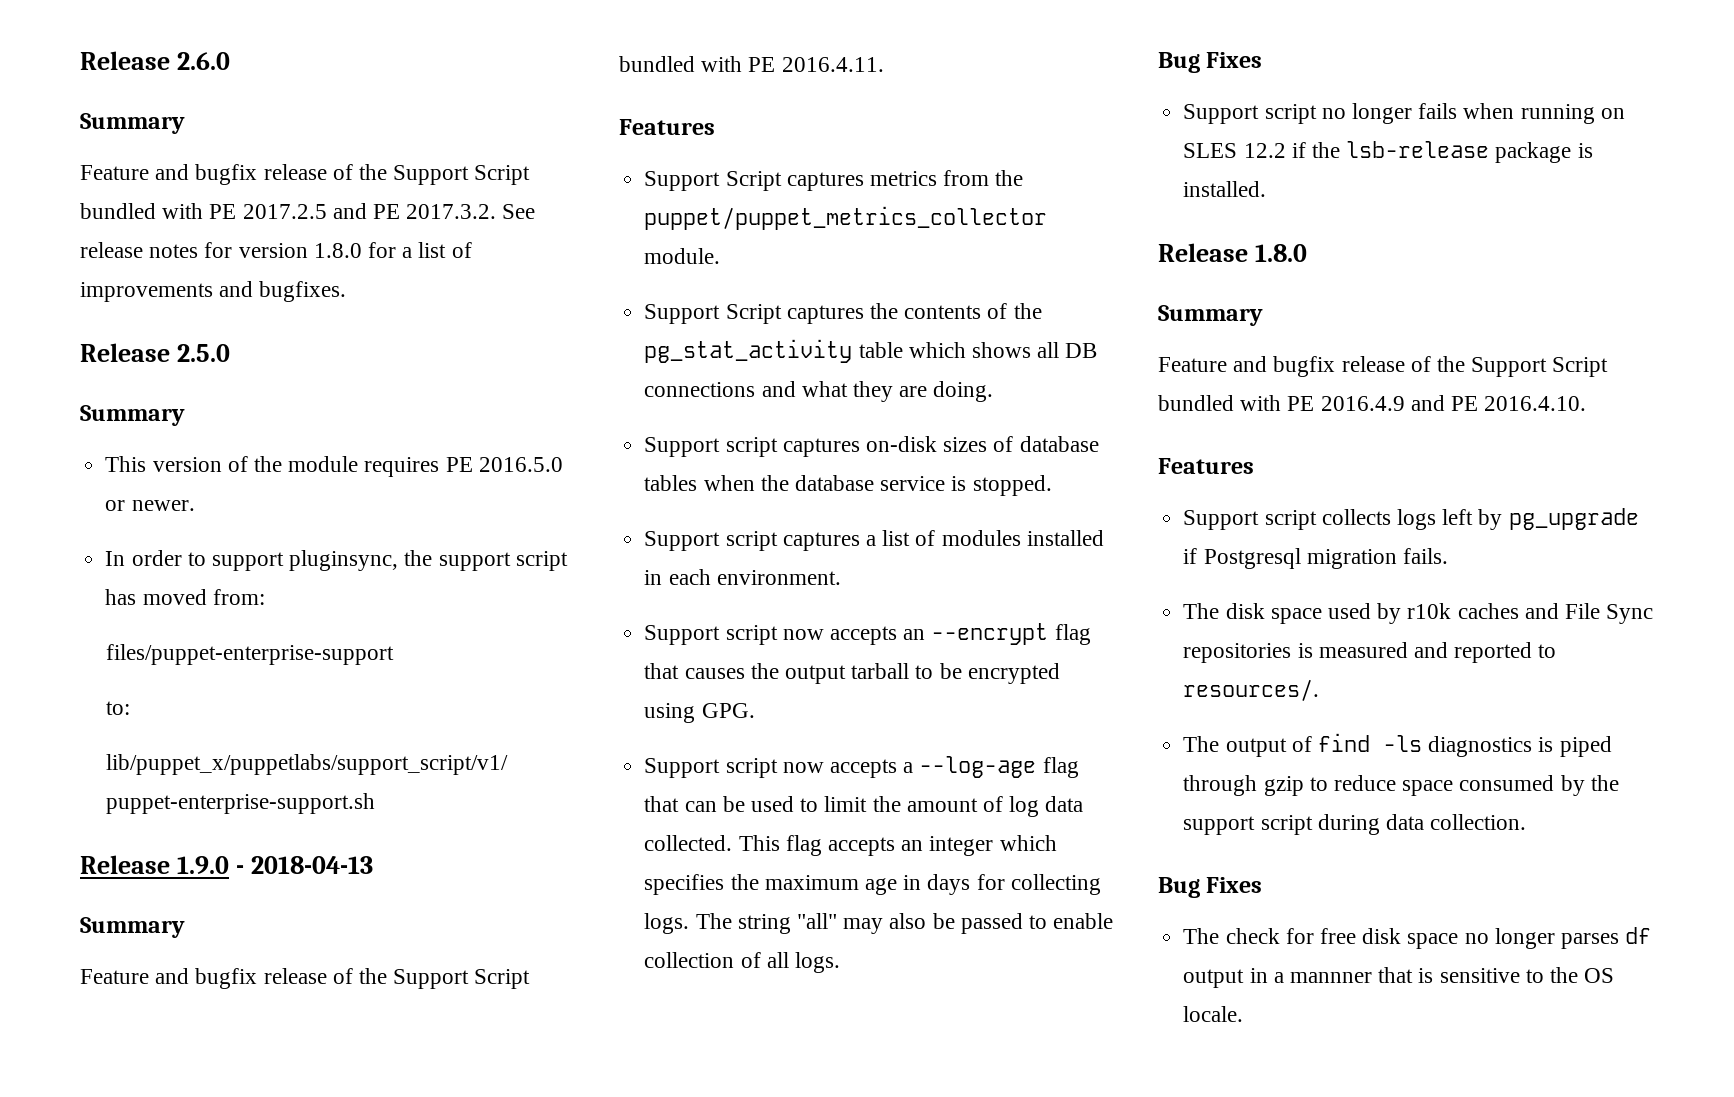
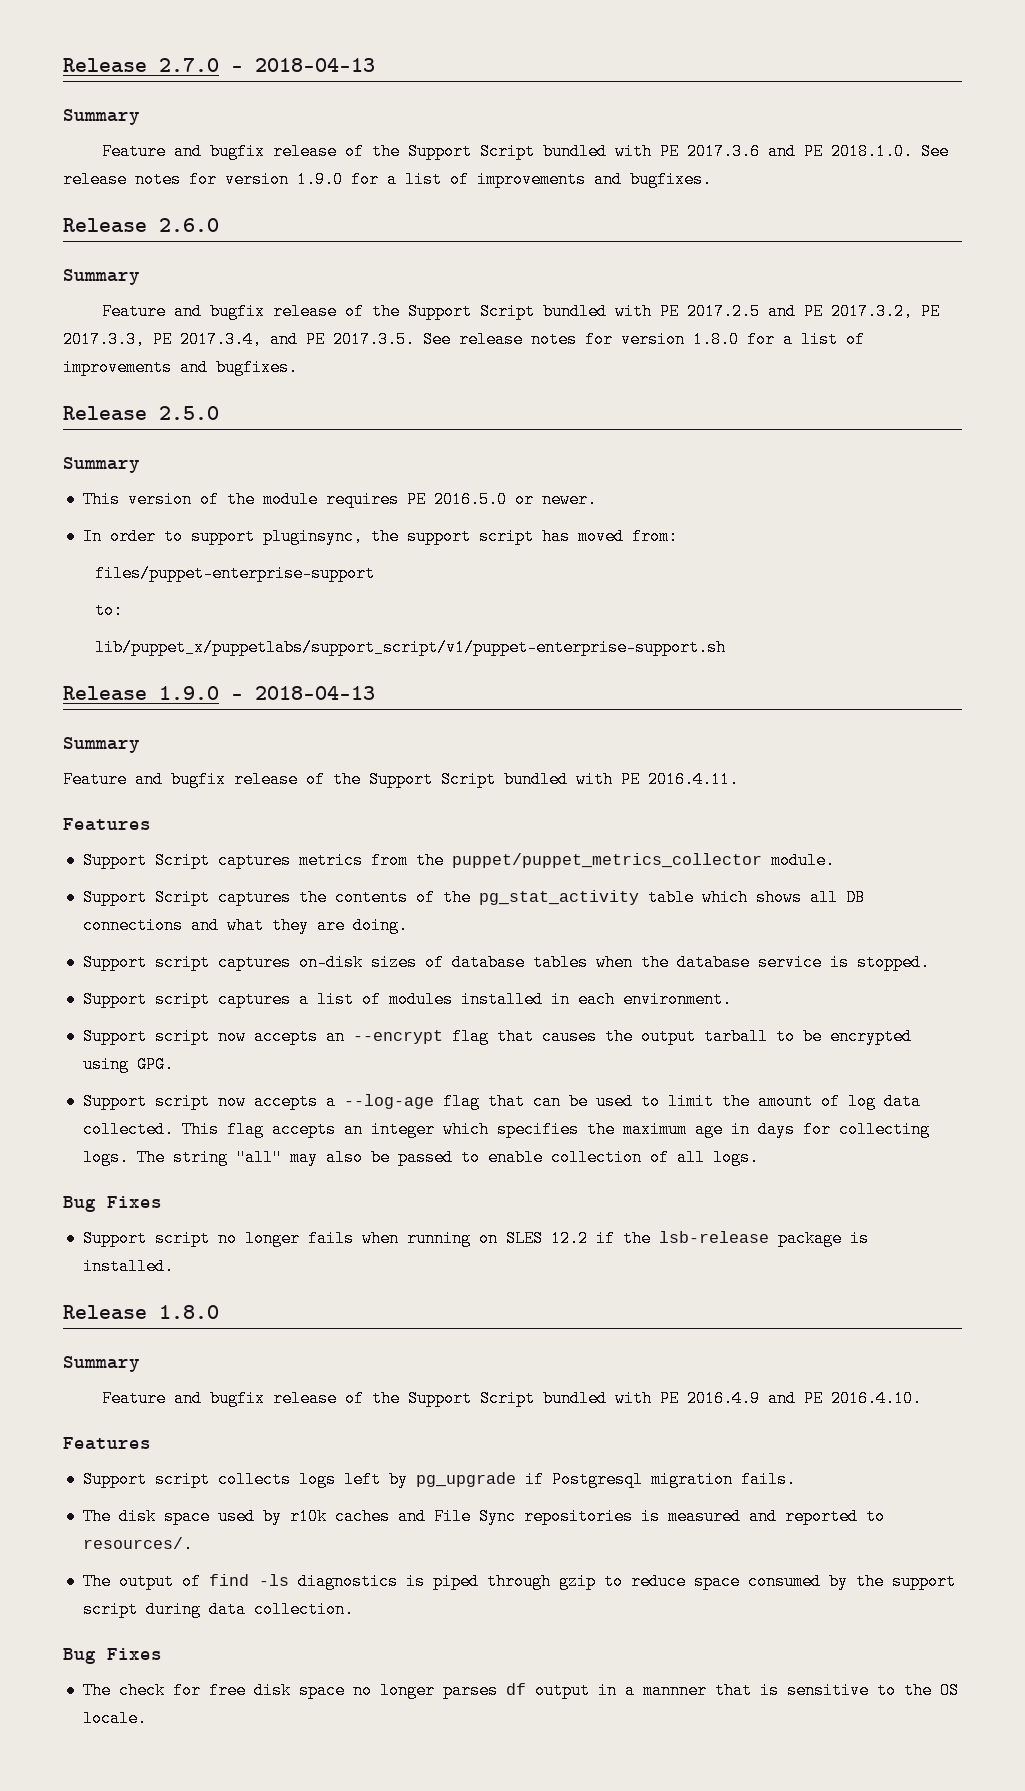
+ Release 2.7.0 - 2018-04-13
+ Summary
+ Feature and bugfix release of the Support Script bundled with PE 2017.3.6 and PE 2018.1.0. See release notes for version 1.9.0 for a list of improvements and bugfixes.
- Feature and bugfix release of the Support Script bundled with PE 2017.2.5 and PE 2017.3.2. See release notes for version 1.8.0 for a list of improvements and bugfixes.
+ Feature and bugfix release of the Support Script bundled with PE 2017.2.5 and PE 2017.3.2, PE 2017.3.3, PE 2017.3.4, and PE 2017.3.5. See release notes for version 1.8.0 for a list of improvements and bugfixes.

